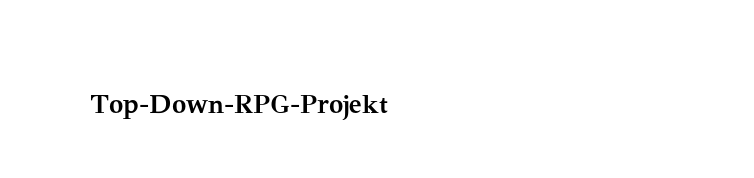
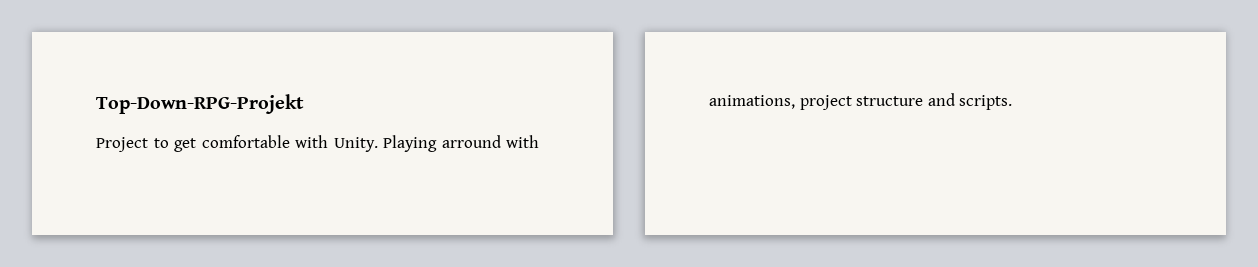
+ Project to get comfortable with Unity. Playing arround with animations, project structure and scripts.

